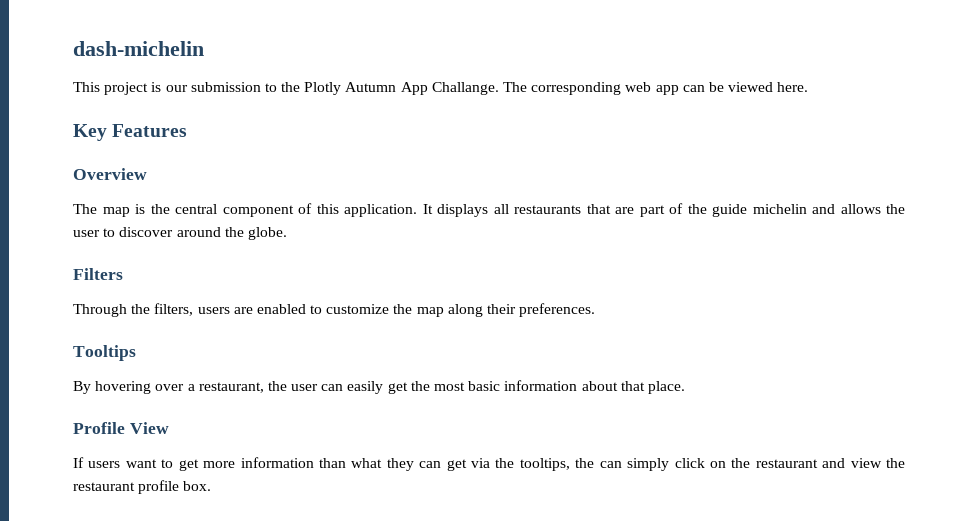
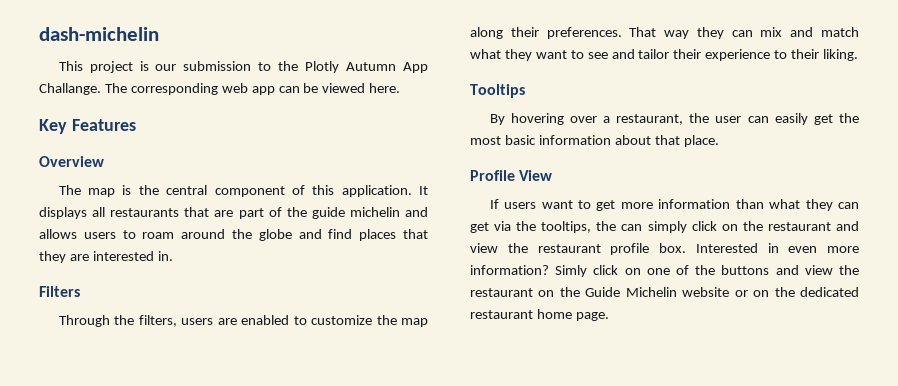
- It displays all restaurants that are part of the guide michelin and allows the user to discover around the globe.
+ It displays all restaurants that are part of the guide michelin and allows users to roam around the globe and find places that they are interested in.
+ That way they can mix and match what they want to see and tailor their experience to their liking.
+ Interested in even more information? Simly click on one of the buttons and view the restaurant on the Guide Michelin website or on the dedicated restaurant home page.

